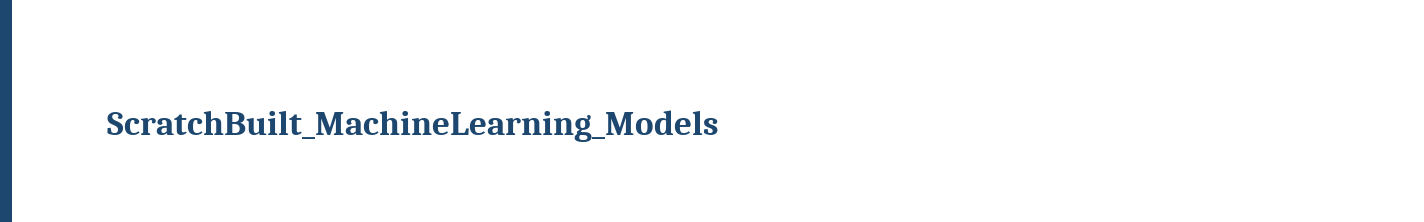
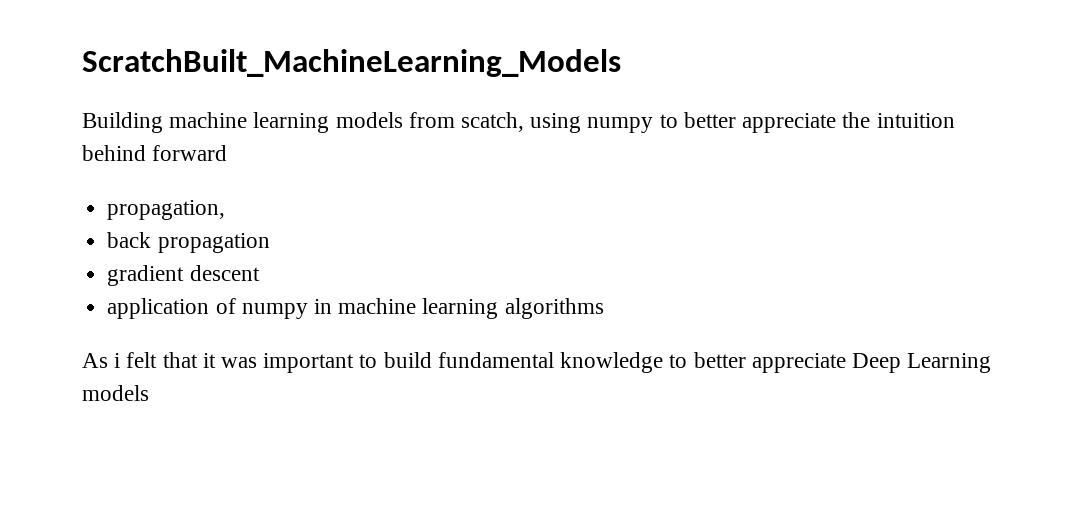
+ Building machine learning models from scatch, using numpy to better appreciate the intuition behind forward
+ propagation,
+ back propagation
+ gradient descent
+ application of numpy in machine learning algorithms
+ As i felt that it was important to build fundamental knowledge to better appreciate Deep Learning models

